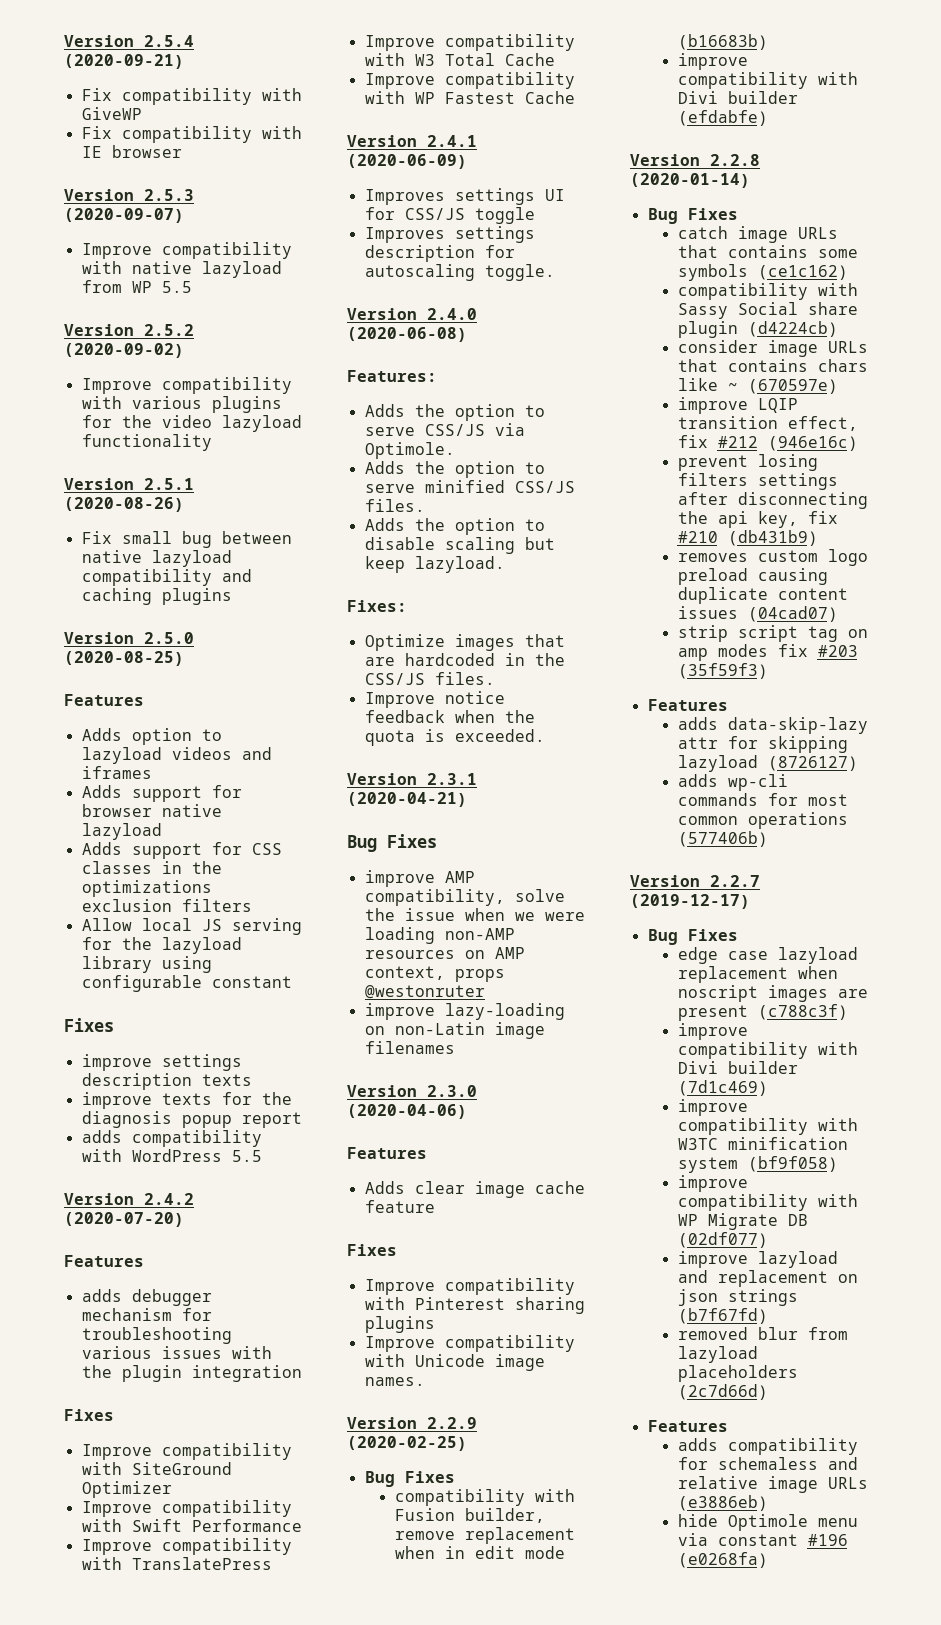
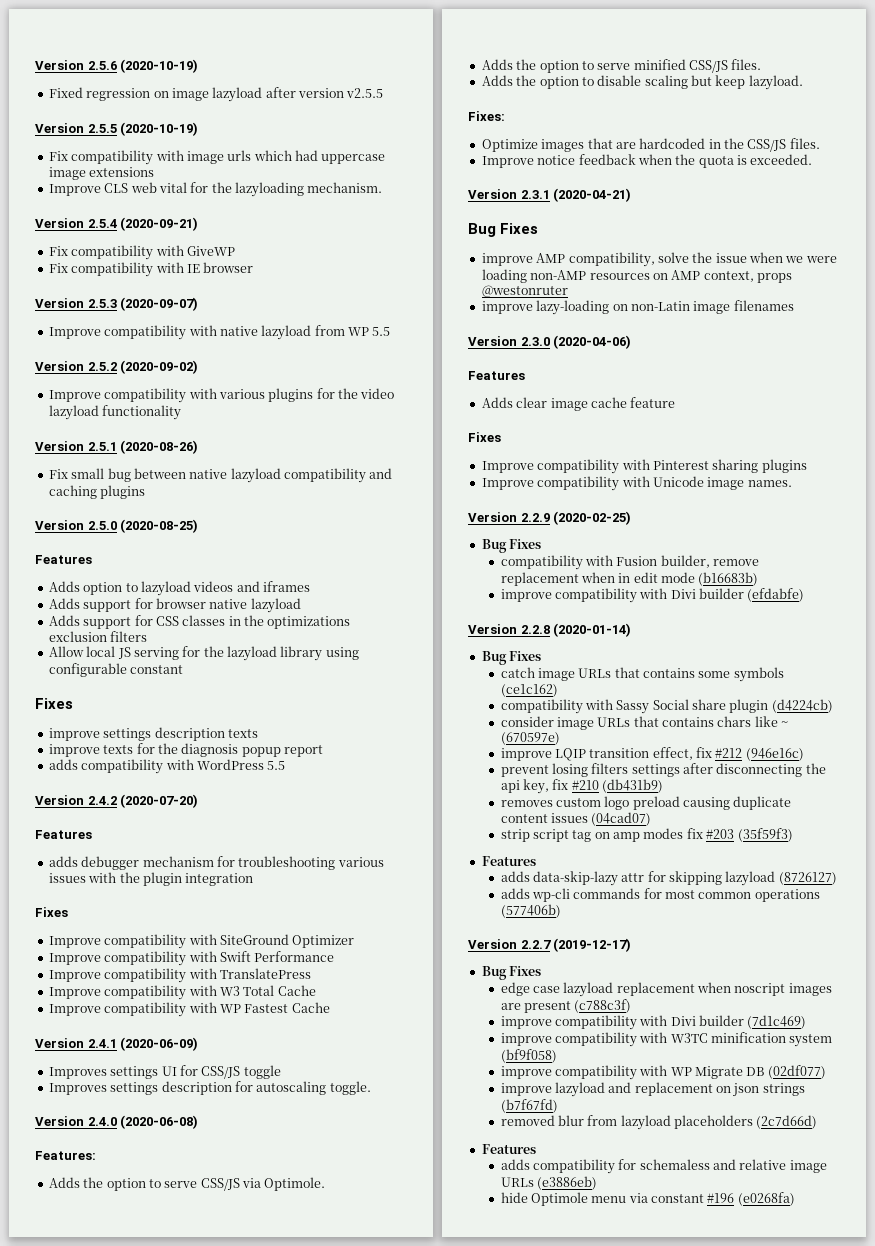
+ Version 2.5.6 (2020-10-19)
+ Fixed regression on image lazyload after version v2.5.5
+ Version 2.5.5 (2020-10-19)
+ Fix compatibility with image urls which had uppercase image extensions
+ Improve CLS web vital for the lazyloading mechanism.

